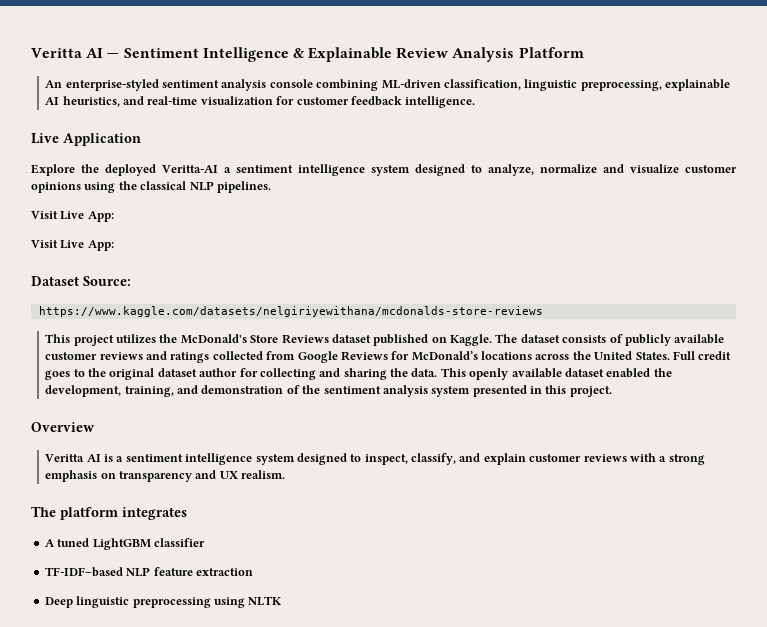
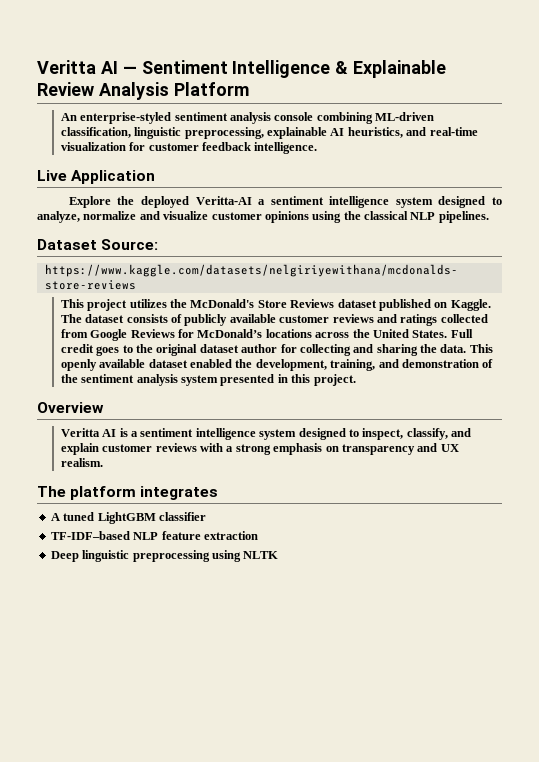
  Explore the deployed Veritta-AI a sentiment intelligence system designed to analyze, normalize and visualize customer opinions using the classical NLP pipelines.
- Visit Live App:
- Visit Live App:

